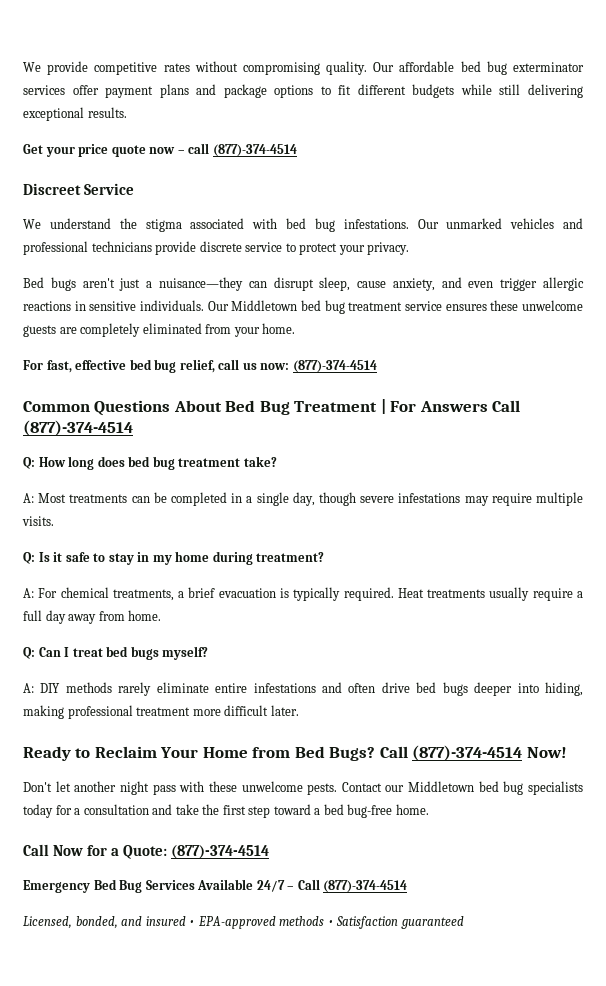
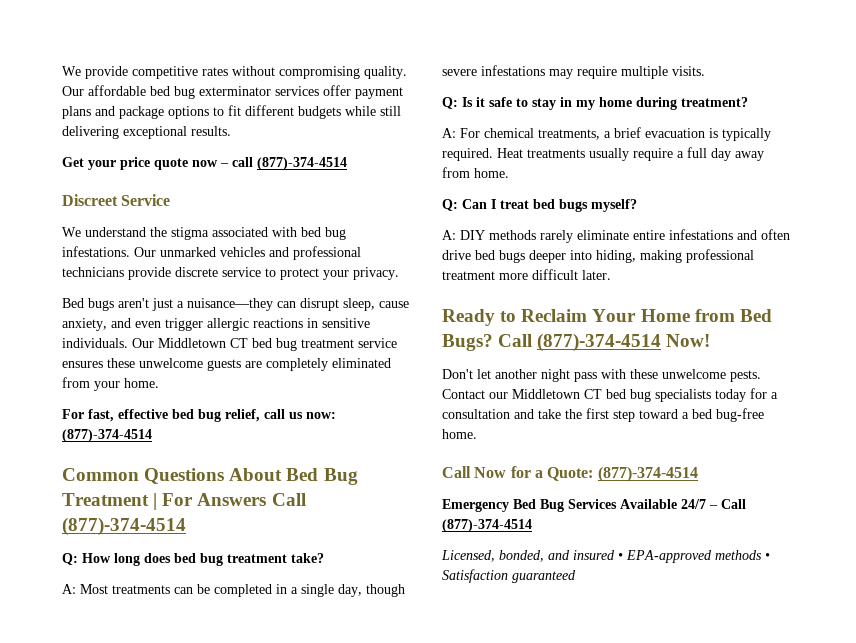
- Our Middletown bed bug treatment service ensures these unwelcome guests are completely eliminated from your home.
+ Our Middletown CT bed bug treatment service ensures these unwelcome guests are completely eliminated from your home.
- Contact our Middletown bed bug specialists today for a consultation and take the first step toward a bed bug-free home.
+ Contact our Middletown CT bed bug specialists today for a consultation and take the first step toward a bed bug-free home.

